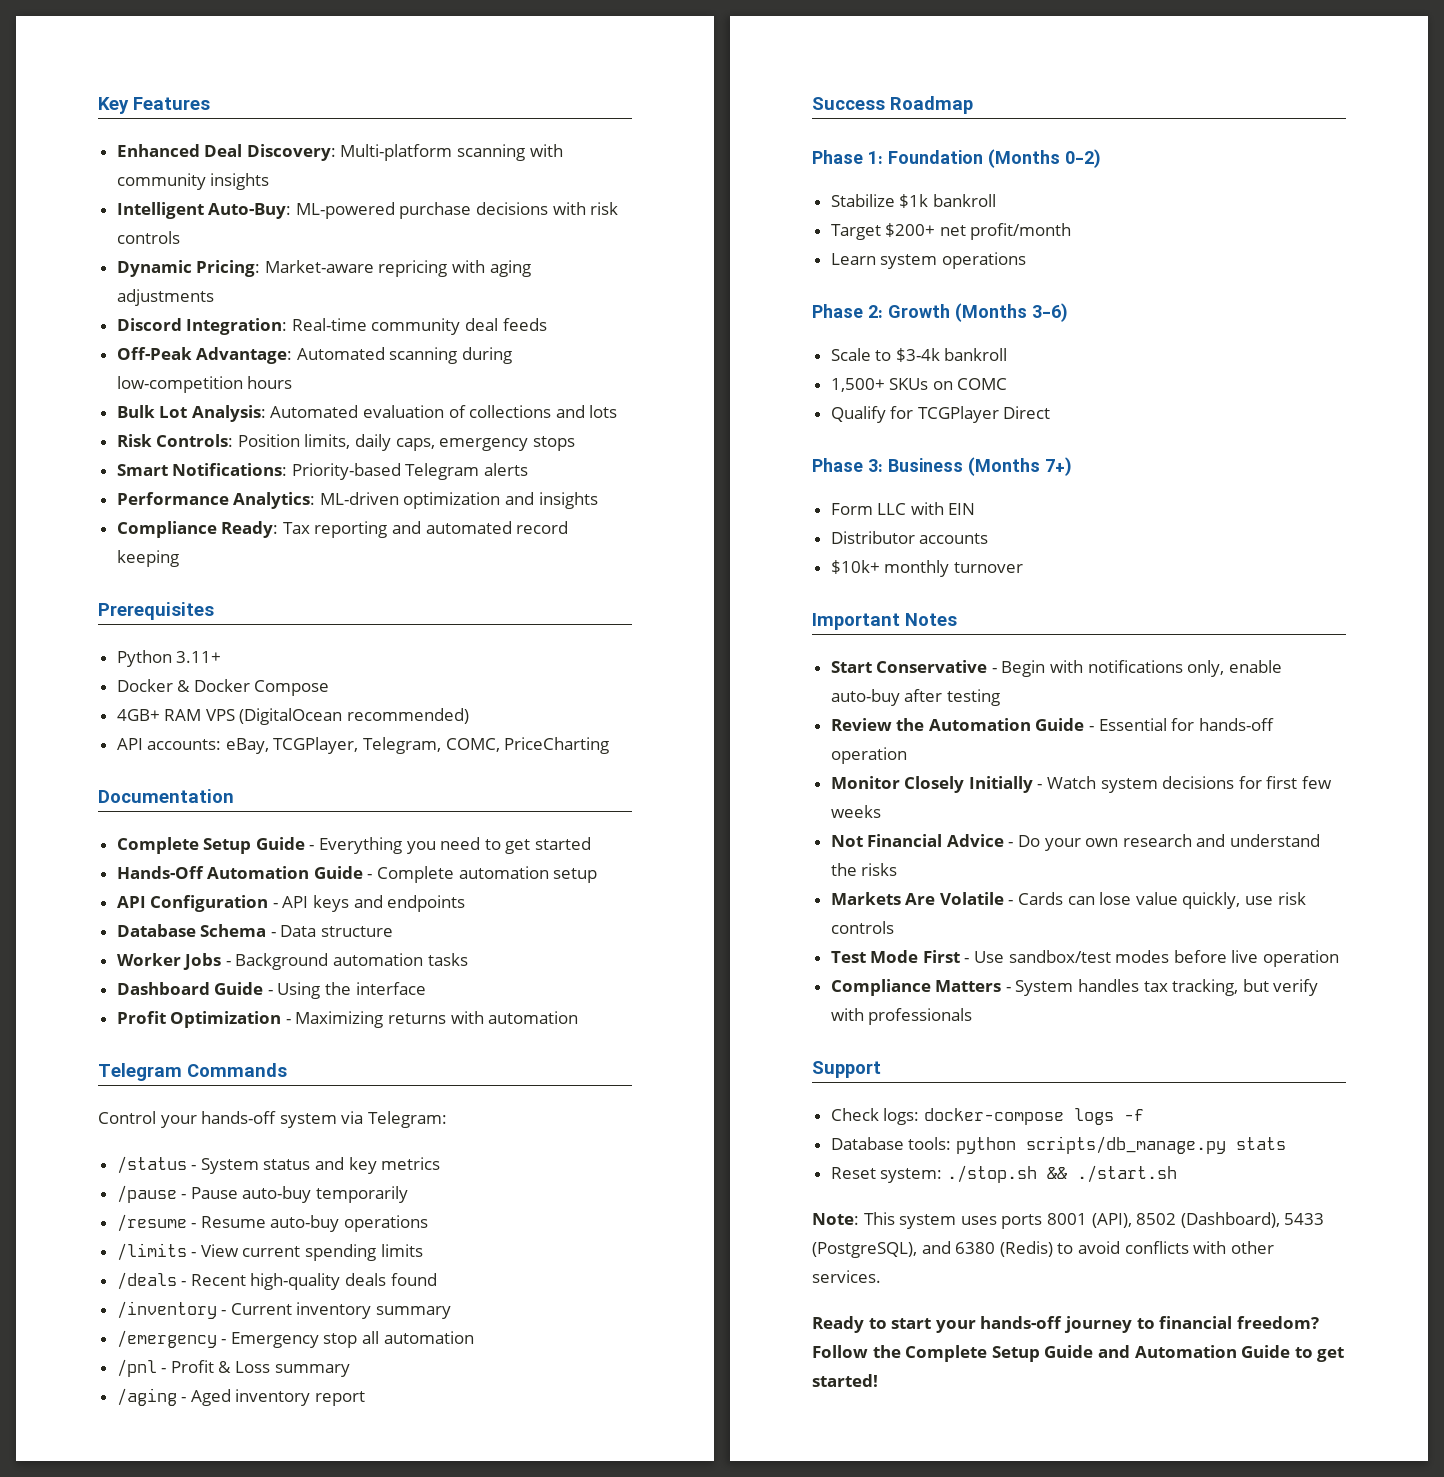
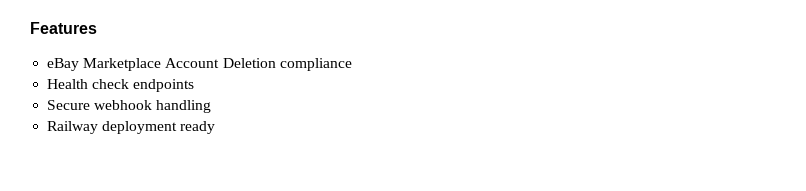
- Key Features
+ Features
- Enhanced Deal Discovery: Multi-platform scanning with community insights
- Intelligent Auto-Buy: ML-powered purchase decisions with risk controls
- Dynamic Pricing: Market-aware repricing with aging adjustments
- Discord Integration: Real-time community deal feeds
- Off-Peak Advantage: Automated scanning during low-competition hours
- Bulk Lot Analysis: Automated evaluation of collections and lots
- Risk Controls: Position limits, daily caps, emergency stops
- Smart Notifications: Priority-based Telegram alerts
- Performance Analytics: ML-driven optimization and insights
- Compliance Ready: Tax reporting and automated record keeping
- Prerequisites
- Python 3.11+
- Docker & Docker Compose
- 4GB+ RAM VPS (DigitalOcean recommended)
- API accounts: eBay, TCGPlayer, Telegram, COMC, PriceCharting
- Documentation
- Complete Setup Guide - Everything you need to get started
- Hands-Off Automation Guide - Complete automation setup
- API Configuration - API keys and endpoints
- Database Schema - Data structure
- Worker Jobs - Background automation tasks
- Dashboard Guide - Using the interface
- Profit Optimization - Maximizing returns with automation
- Telegram Commands
- Control your hands-off system via Telegram:
- /status - System status and key metrics
- /pause - Pause auto-buy temporarily
- /resume - Resume auto-buy operations
- /limits - View current spending limits
- /deals - Recent high-quality deals found
- /inventory - Current inventory summary
- /emergency - Emergency stop all automation
- /pnl - Profit & Loss summary
- /aging - Aged inventory report
- Success Roadmap
- Phase 1: Foundation (Months 0-2)
- Stabilize $1k bankroll
- Target $200+ net profit/month
- Learn system operations
- Phase 2: Growth (Months 3-6)
- Scale to $3-4k bankroll
- 1,500+ SKUs on COMC
- Qualify for TCGPlayer Direct
- Phase 3: Business (Months 7+)
- Form LLC with EIN
- Distributor accounts
- $10k+ monthly turnover
- Important Notes
- Start Conservative - Begin with notifications only, enable auto-buy after testing
- Review the Automation Guide - Essential for hands-off operation
- Monitor Closely Initially - Watch system decisions for first few weeks
- Not Financial Advice - Do your own research and understand the risks
- Markets Are Volatile - Cards can lose value quickly, use risk controls
- Test Mode First - Use sandbox/test modes before live operation
- Compliance Matters - System handles tax tracking, but verify with professionals
- Support
- Check logs: docker-compose logs -f
- Database tools: python scripts/db_manage.py stats
- Reset system: ./stop.sh && ./start.sh
- Note: This system uses ports 8001 (API), 8502 (Dashboard), 5433 (PostgreSQL), and 6380 (Redis) to avoid conflicts with other services.
- Ready to start your hands-off journey to financial freedom? Follow the Complete Setup Guide and Automation Guide to get started!
+ eBay Marketplace Account Deletion compliance
+ Health check endpoints
+ Secure webhook handling
+ Railway deployment ready

